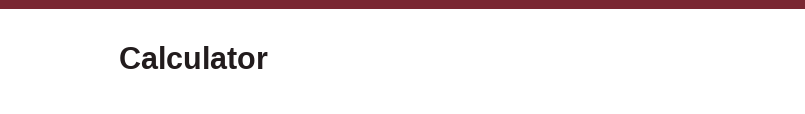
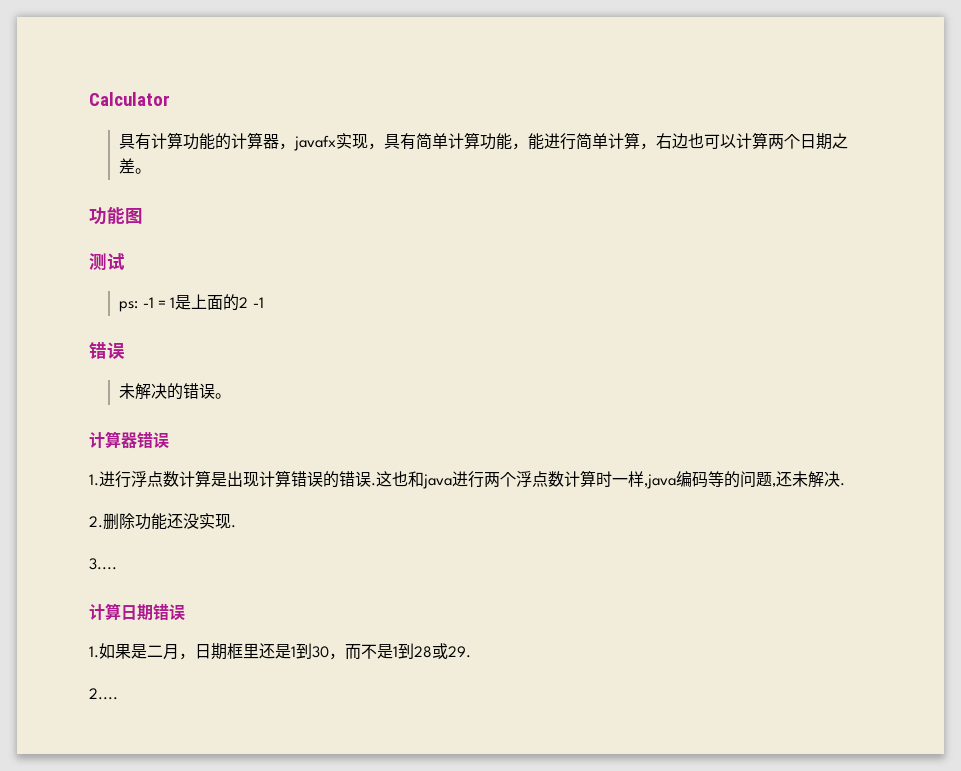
+ 具有计算功能的计算器，javafx实现，具有简单计算功能，能进行简单计算，右边也可以计算两个日期之差。
+ 功能图
+ 测试
+ ps: -1 = 1是上面的2 -1
+ 错误
+ 未解决的错误。
+ 计算器错误
+ 1.进行浮点数计算是出现计算错误的错误.这也和java进行两个浮点数计算时一样,java编码等的问题,还未解决.
+ 2.删除功能还没实现.
+ 3....
+ 计算日期错误
+ 1.如果是二月，日期框里还是1到30，而不是1到28或29.
+ 2....

